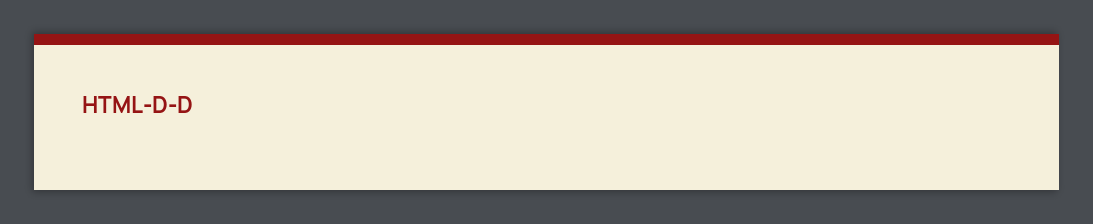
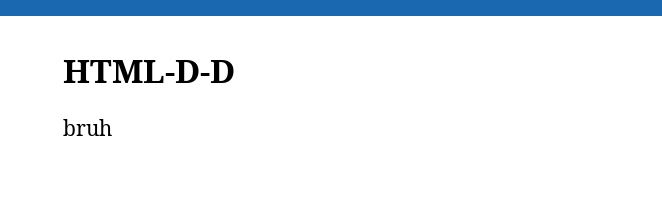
+ bruh

